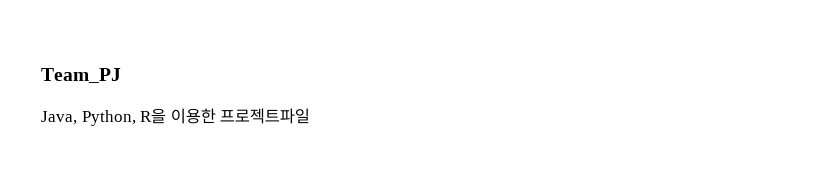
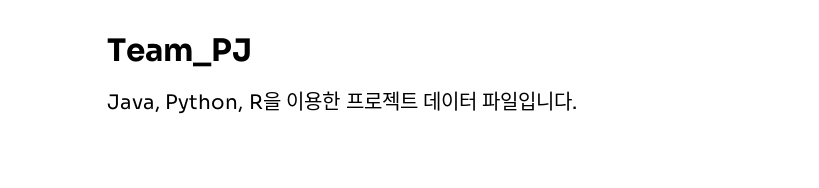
- Java, Python, R을 이용한 프로젝트파일
+ Java, Python, R을 이용한 프로젝트 데이터 파일입니다.

